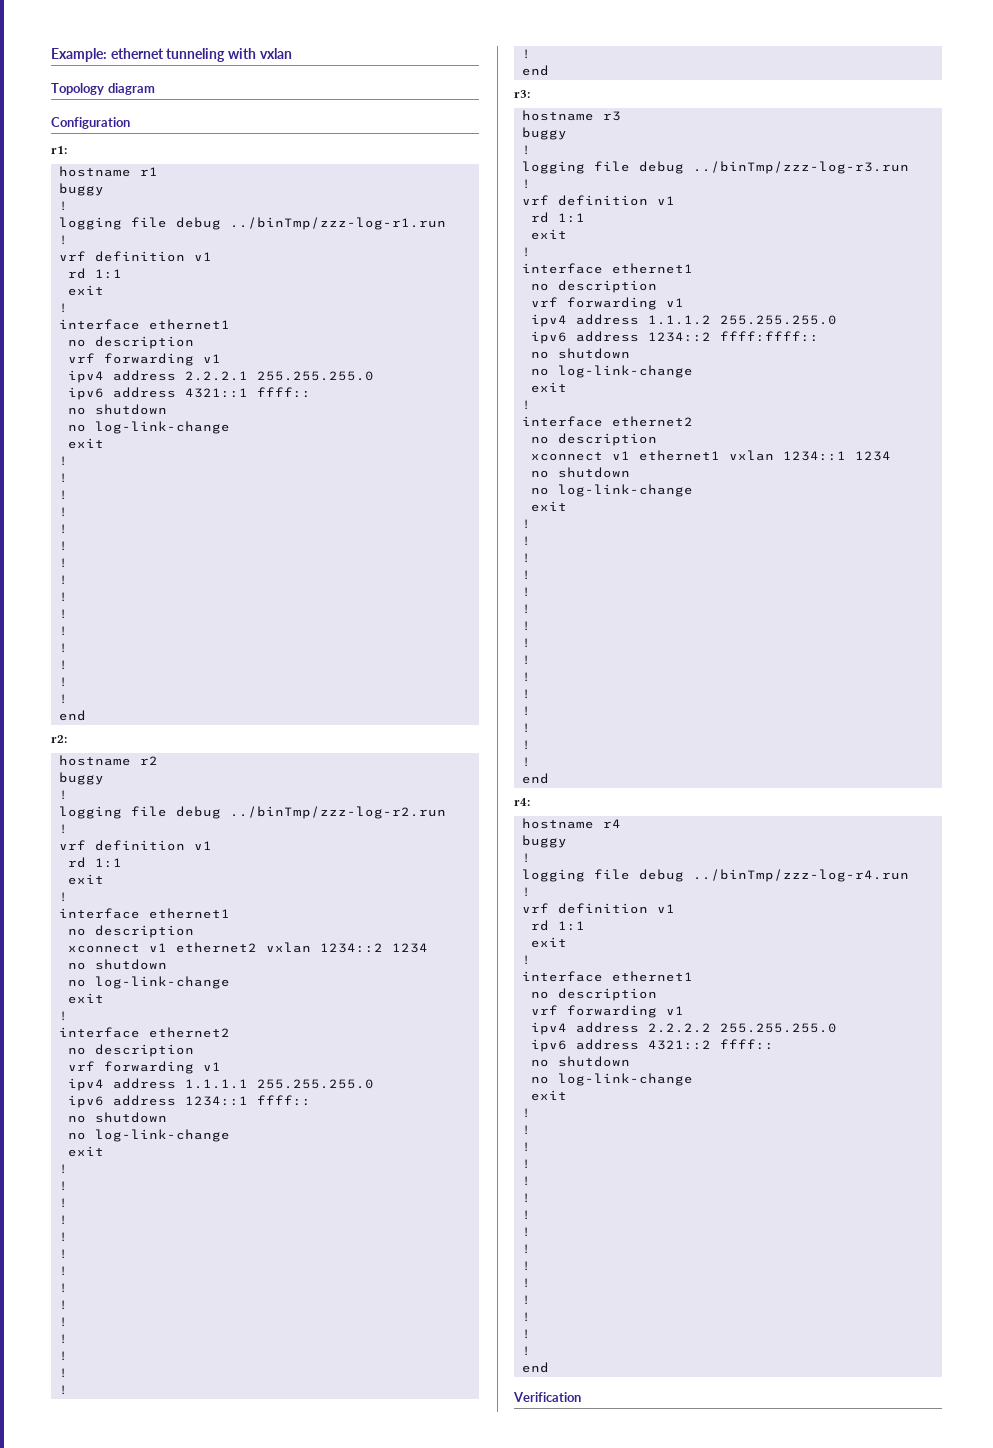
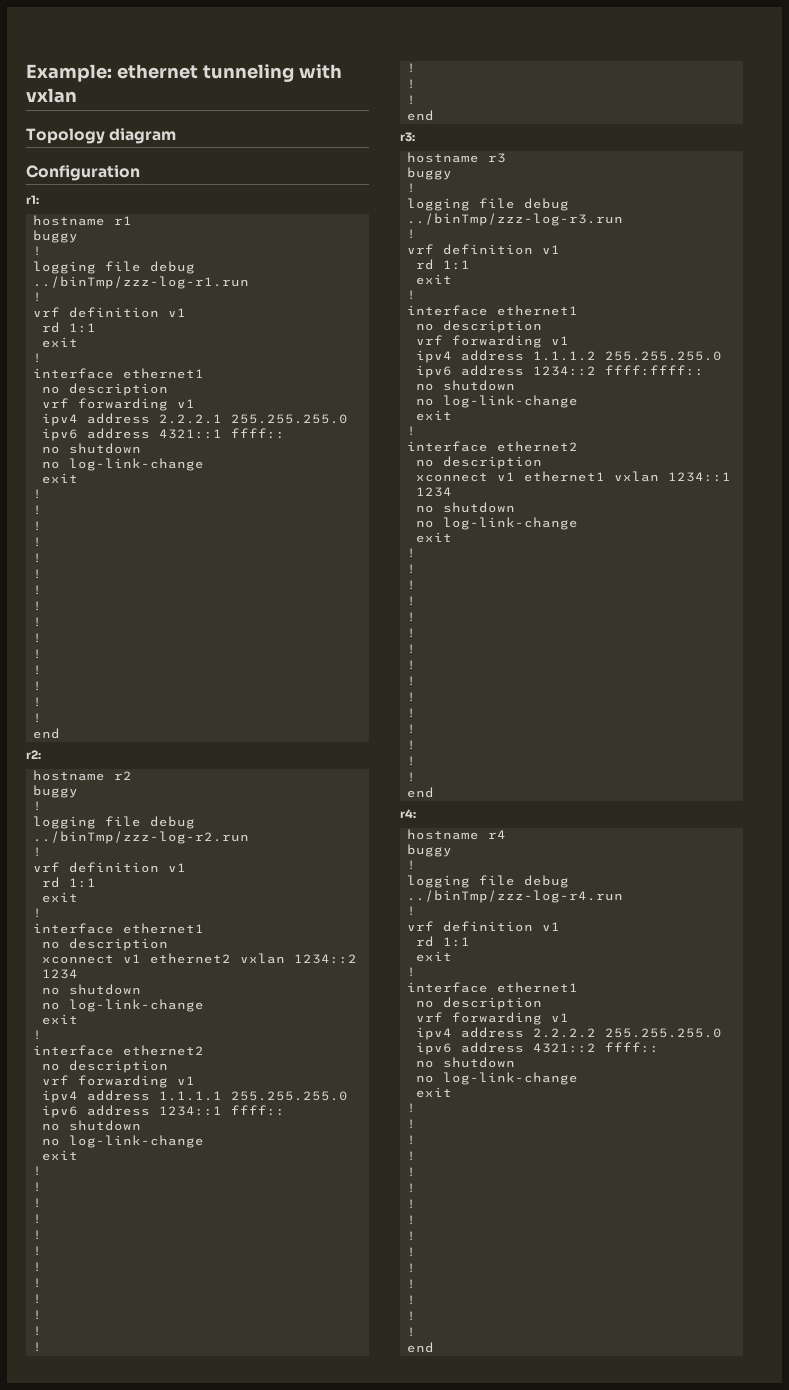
- Verification

